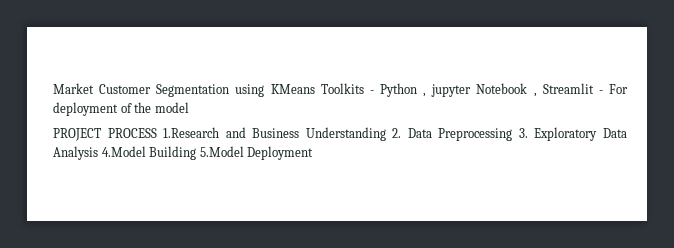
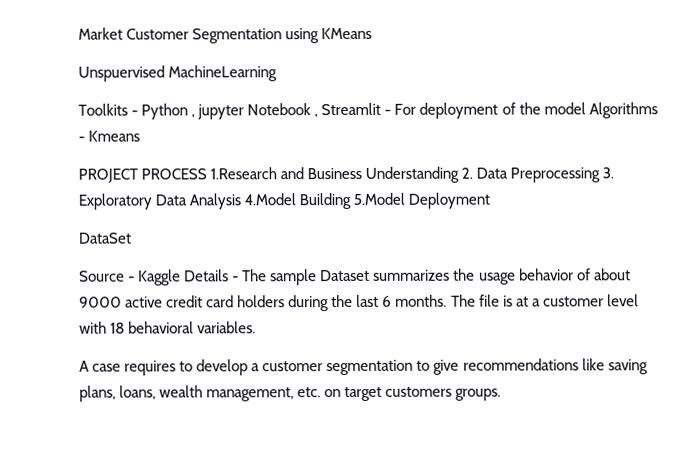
- Market Customer Segmentation using KMeans Toolkits - Python , jupyter Notebook , Streamlit - For deployment of the model
+ Market Customer Segmentation using KMeans
+ Unspuervised MachineLearning
+ Toolkits - Python , jupyter Notebook , Streamlit - For deployment of the model Algorithms - Kmeans
+ DataSet
+ Source - Kaggle Details - The sample Dataset summarizes the usage behavior of about 9000 active credit card holders during the last 6 months. The file is at a customer level with 18 behavioral variables.
+ A case requires to develop a customer segmentation to give recommendations like saving plans, loans, wealth management, etc. on target customers groups.

